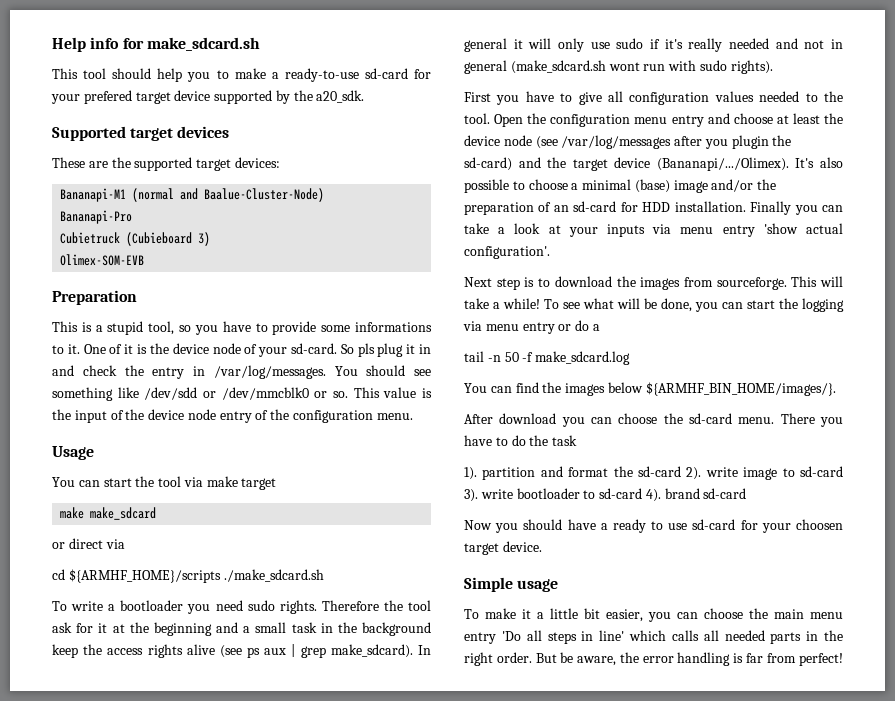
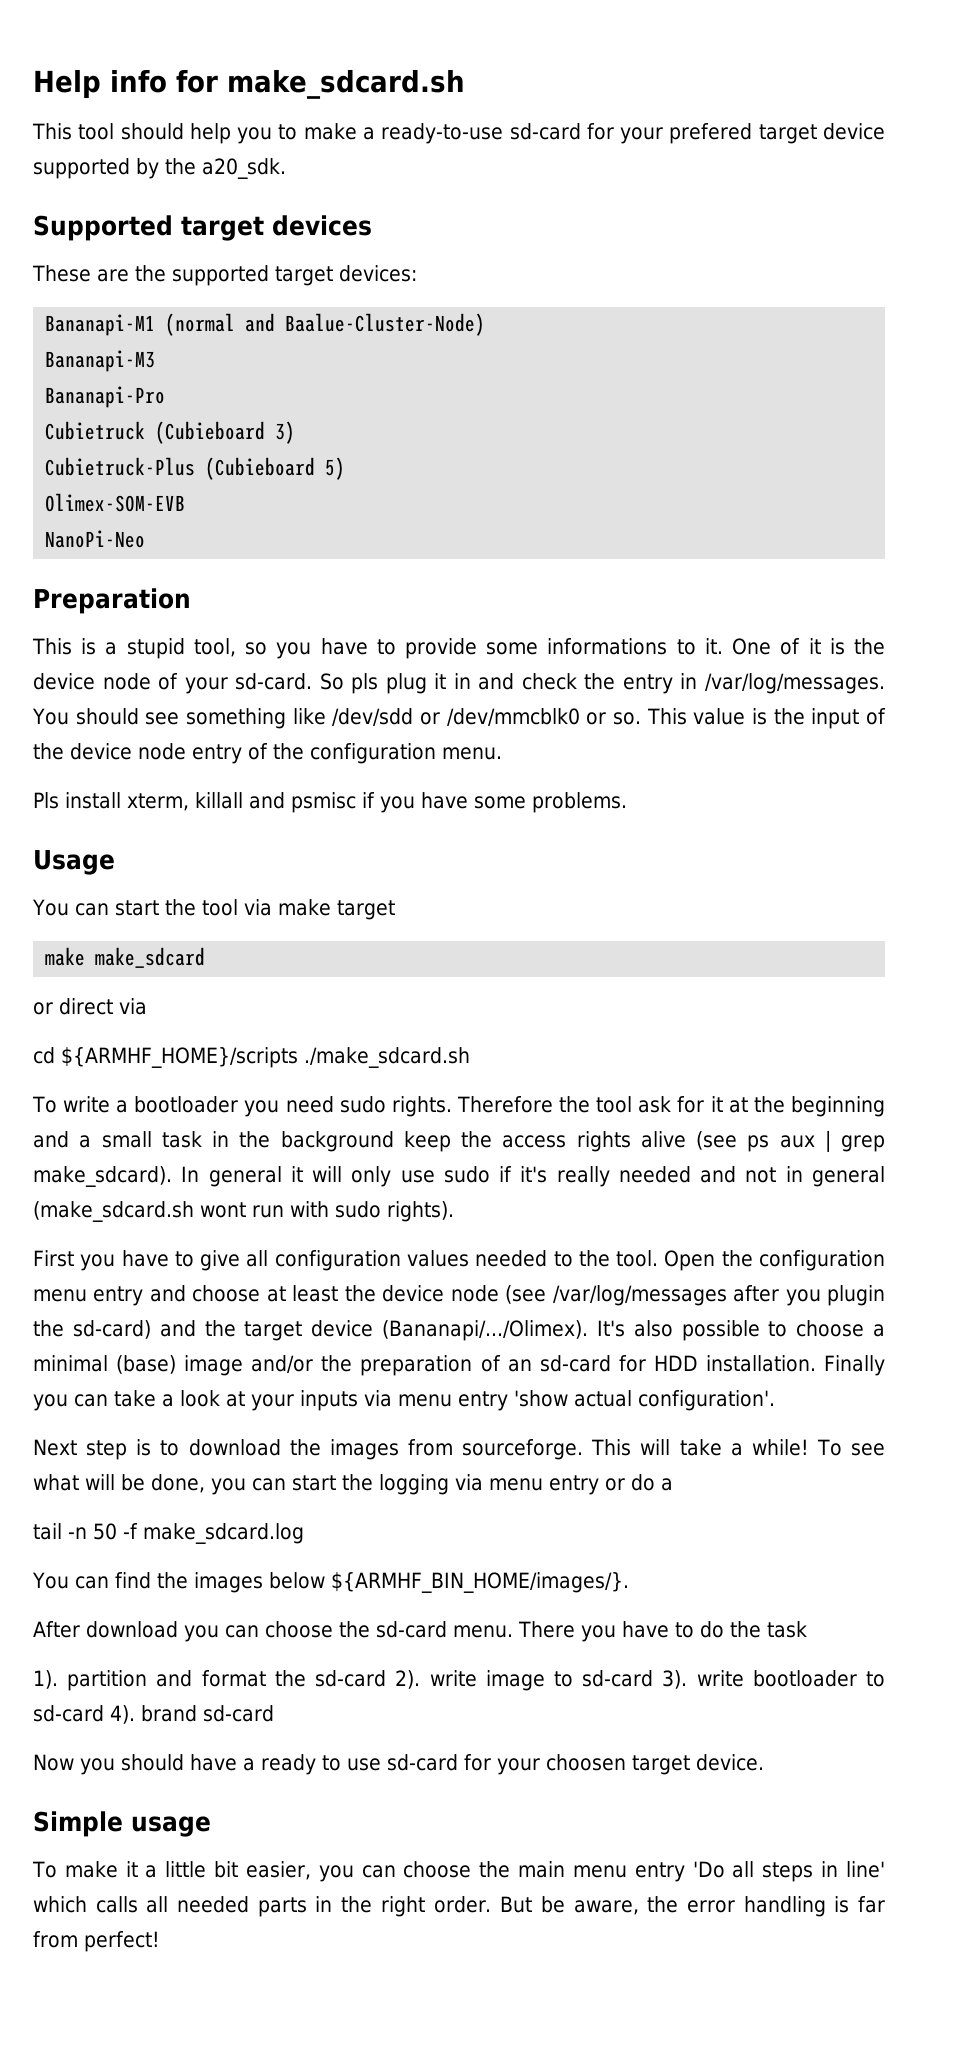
+ Bananapi-M3
+ Cubietruck-Plus (Cubieboard 5)
+ NanoPi-Neo
+ Pls install xterm, killall and psmisc if you have some problems.

